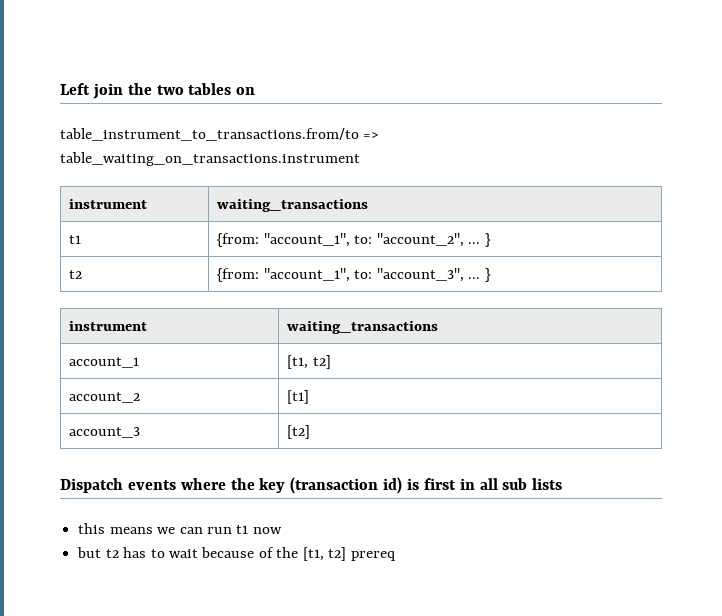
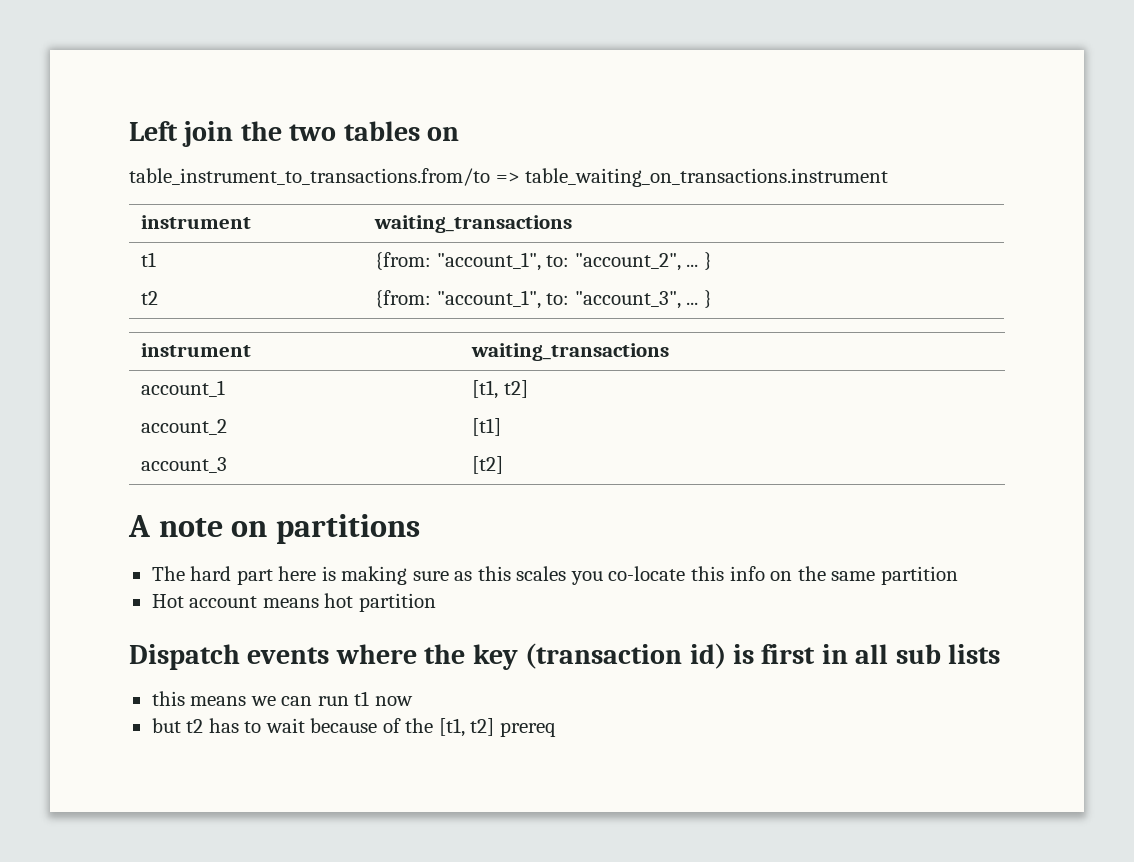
+ A note on partitions
+ The hard part here is making sure as this scales you co-locate this info on the same partition
+ Hot account means hot partition

